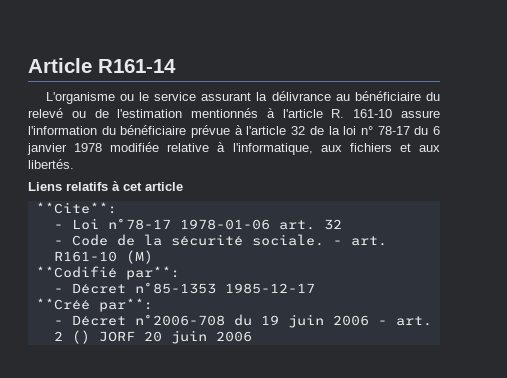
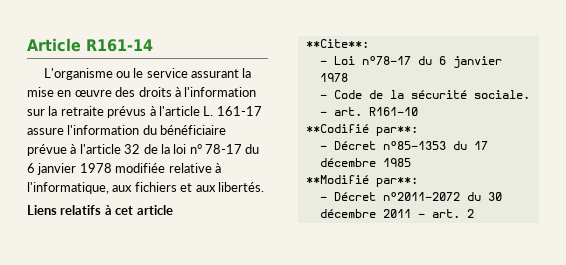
- L'organisme ou le service assurant la délivrance au bénéficiaire du relevé ou de l'estimation mentionnés à l'article R. 161-10 assure l'information du bénéficiaire prévue à l'article 32 de la loi n° 78-17 du 6 janvier 1978 modifiée relative à l'informatique, aux fichiers et aux libertés.
+ L'organisme ou le service assurant la mise en œuvre des droits à l'information sur la retraite prévus à l'article L. 161-17 assure l'information du bénéficiaire prévue à l'article 32 de la loi n° 78-17 du 6 janvier 1978 modifiée relative à l'informatique, aux fichiers et aux libertés.
- - Loi n°78-17 1978-01-06 art. 32
+ - Loi n°78-17 du 6 janvier 1978
- - art. R161-10 (M)
+ - art. R161-10
- - Décret n°85-1353 1985-12-17
- **Créé par**:
- - Décret n°2006-708 du 19 juin 2006 - art. 2 () JORF 20 juin 2006
+ - Décret n°85-1353 du 17 décembre 1985
+ **Modifié par**:
+ - Décret n°2011-2072 du 30 décembre 2011 - art. 2

